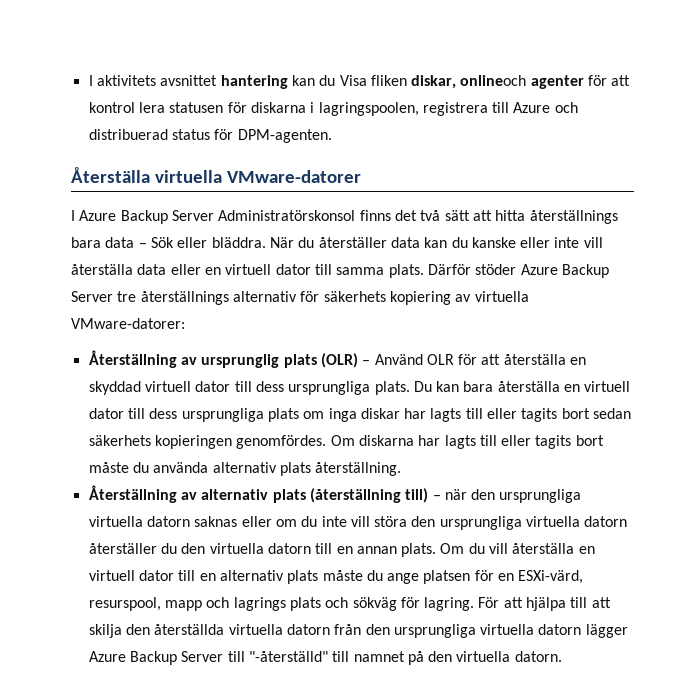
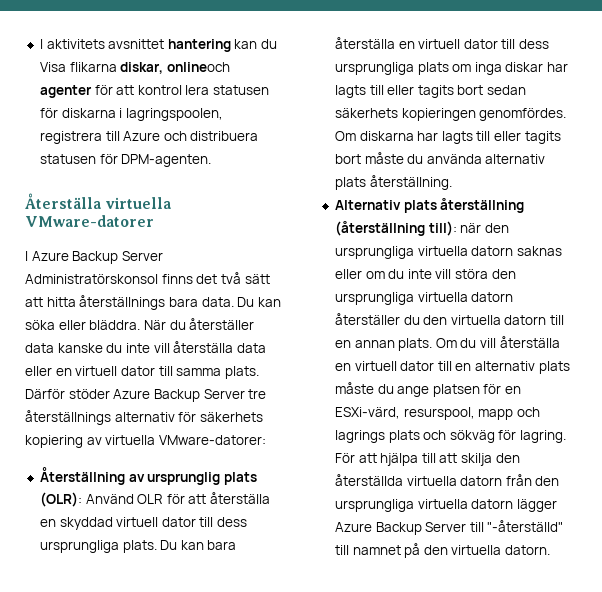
- I aktivitets avsnittet hantering kan du Visa fliken diskar, onlineoch agenter för att kontrol lera statusen för diskarna i lagringspoolen, registrera till Azure och distribuerad status för DPM-agenten.
+ I aktivitets avsnittet hantering kan du Visa flikarna diskar, onlineoch agenter för att kontrol lera statusen för diskarna i lagringspoolen, registrera till Azure och distribuera statusen för DPM-agenten.
- I Azure Backup Server Administratörskonsol finns det två sätt att hitta återställnings bara data – Sök eller bläddra.
+ I Azure Backup Server Administratörskonsol finns det två sätt att hitta återställnings bara data. Du kan söka eller bläddra.
- När du återställer data kan du kanske eller inte vill återställa data eller en virtuell dator till samma plats.
+ När du återställer data kanske du inte vill återställa data eller en virtuell dator till samma plats.
- Återställning av ursprunglig plats (OLR) – Använd OLR för att återställa en skyddad virtuell dator till dess ursprungliga plats.
+ Återställning av ursprunglig plats (OLR): Använd OLR för att återställa en skyddad virtuell dator till dess ursprungliga plats.
- Återställning av alternativ plats (återställning till) – när den ursprungliga virtuella datorn saknas eller om du inte vill störa den ursprungliga virtuella datorn återställer du den virtuella datorn till en annan plats.
+ Alternativ plats återställning (återställning till): när den ursprungliga virtuella datorn saknas eller om du inte vill störa den ursprungliga virtuella datorn återställer du den virtuella datorn till en annan plats.

